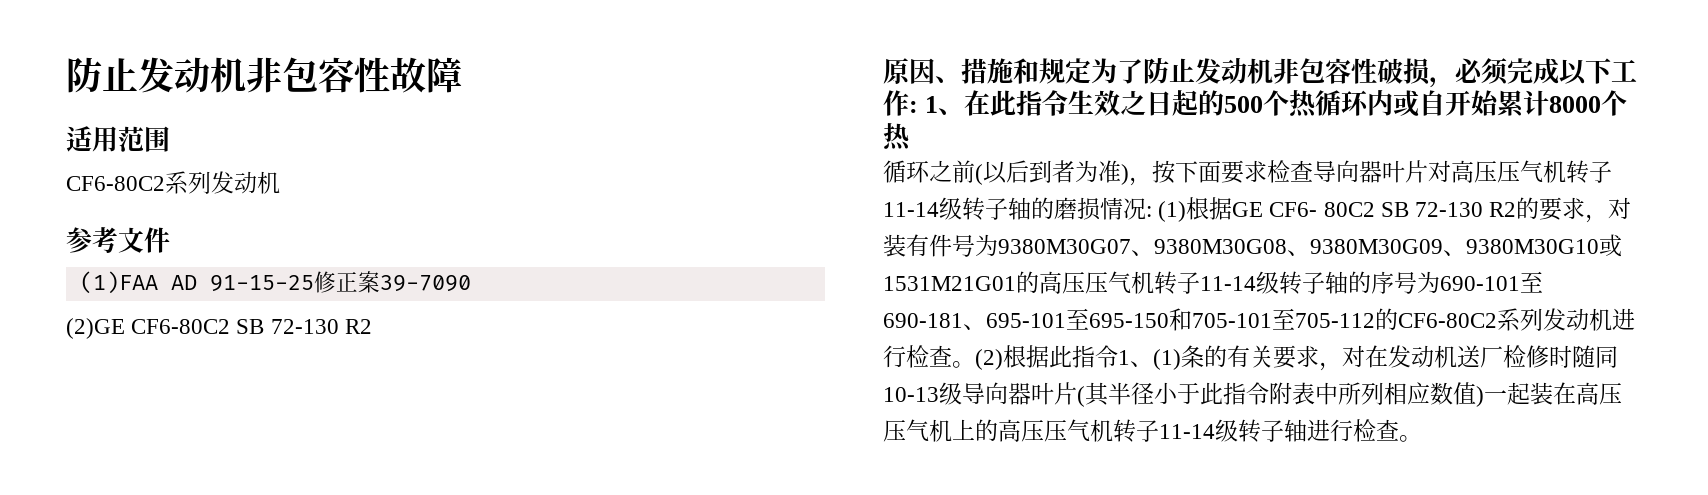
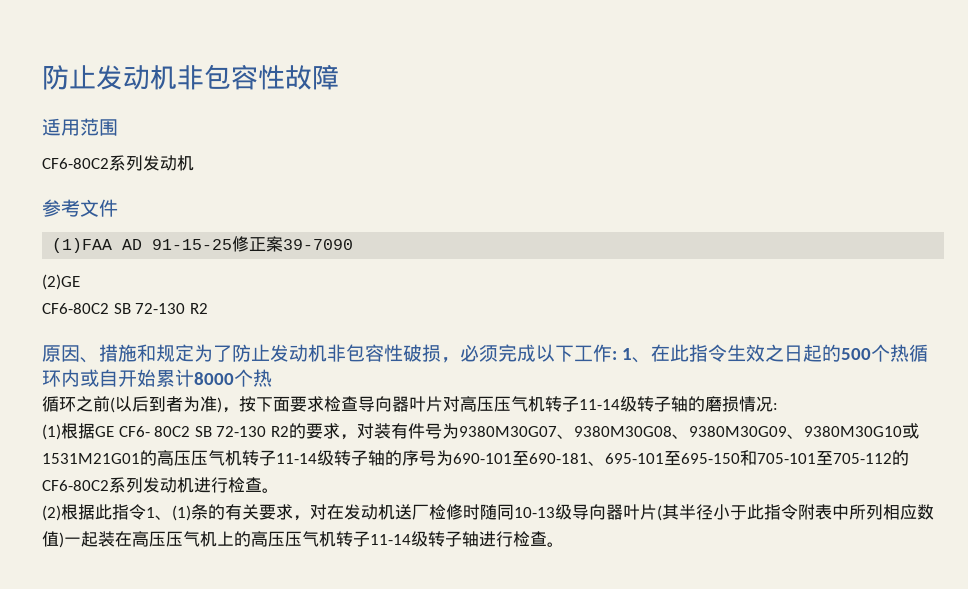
- (2)GE CF6-80C2 SB 72-130 R2
+ (2)GE
+ CF6-80C2 SB 72-130 R2
- 循环之前(以后到者为准)，按下面要求检查导向器叶片对高压压气机转子11-14级转子轴的磨损情况: (1)根据GE CF6- 80C2 SB 72-130 R2的要求，对装有件号为9380M30G07、9380M30G08、9380M30G09、9380M30G10或1531M21G01的高压压气机转子11-14级转子轴的序号为690-101至690-181、695-101至695-150和705-101至705-112的CF6-80C2系列发动机进行检查。(2)根据此指令1、(1)条的有关要求，对在发动机送厂检修时随同10-13级导向器叶片(其半径小于此指令附表中所列相应数值)一起装在高压压气机上的高压压气机转子11-14级转子轴进行检查。
+ 循环之前(以后到者为准)，按下面要求检查导向器叶片对高压压气机转子11-14级转子轴的磨损情况:
+ (1)根据GE CF6- 80C2 SB 72-130 R2的要求，对装有件号为9380M30G07、9380M30G08、9380M30G09、9380M30G10或1531M21G01的高压压气机转子11-14级转子轴的序号为690-101至690-181、695-101至695-150和705-101至705-112的CF6-80C2系列发动机进行检查。
+ (2)根据此指令1、(1)条的有关要求，对在发动机送厂检修时随同10-13级导向器叶片(其半径小于此指令附表中所列相应数值)一起装在高压压气机上的高压压气机转子11-14级转子轴进行检查。

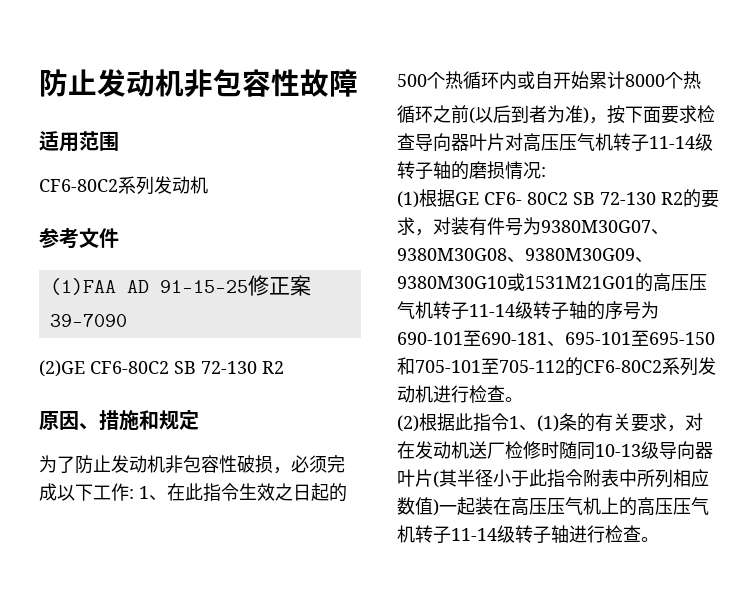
- (2)GE
- CF6-80C2 SB 72-130 R2
+ (2)GE CF6-80C2 SB 72-130 R2
- 原因、措施和规定为了防止发动机非包容性破损，必须完成以下工作: 1、在此指令生效之日起的500个热循环内或自开始累计8000个热
+ 原因、措施和规定
+ 为了防止发动机非包容性破损，必须完成以下工作: 1、在此指令生效之日起的500个热循环内或自开始累计8000个热

